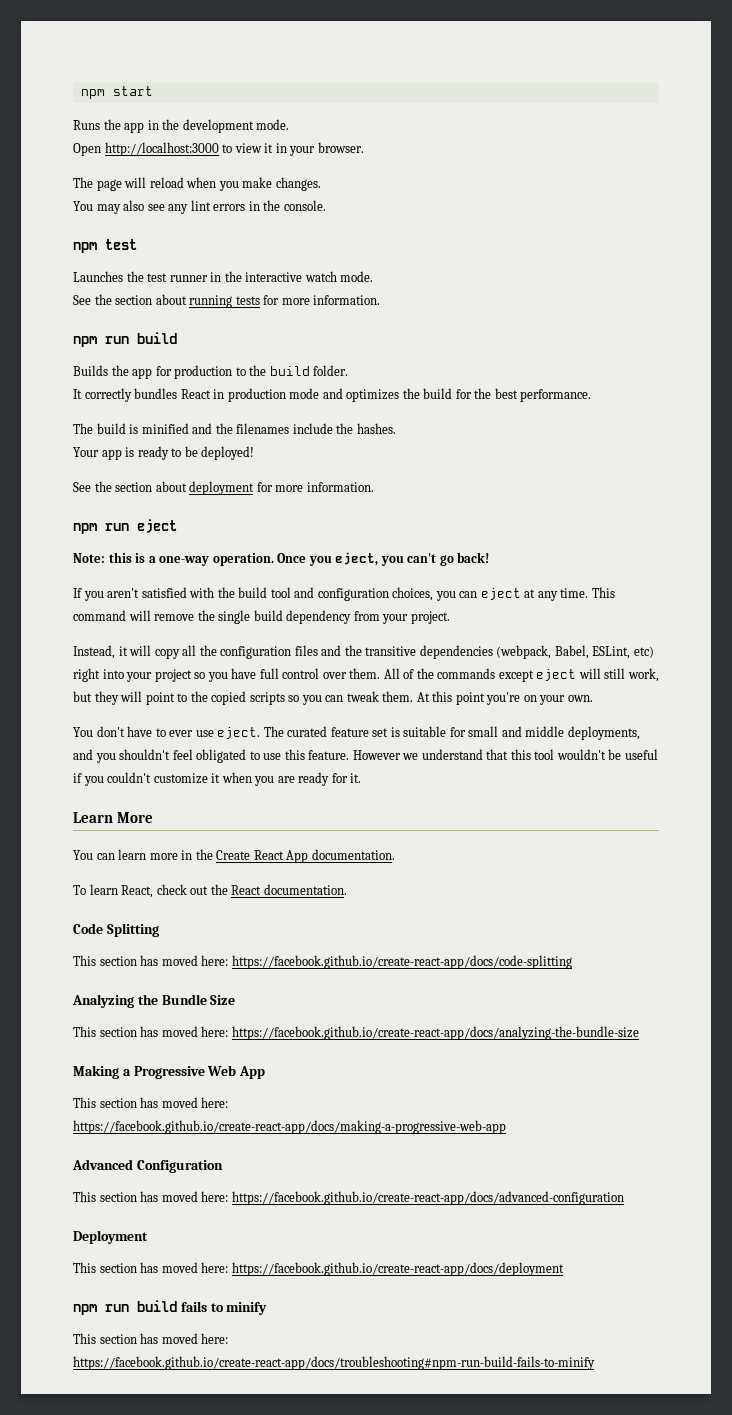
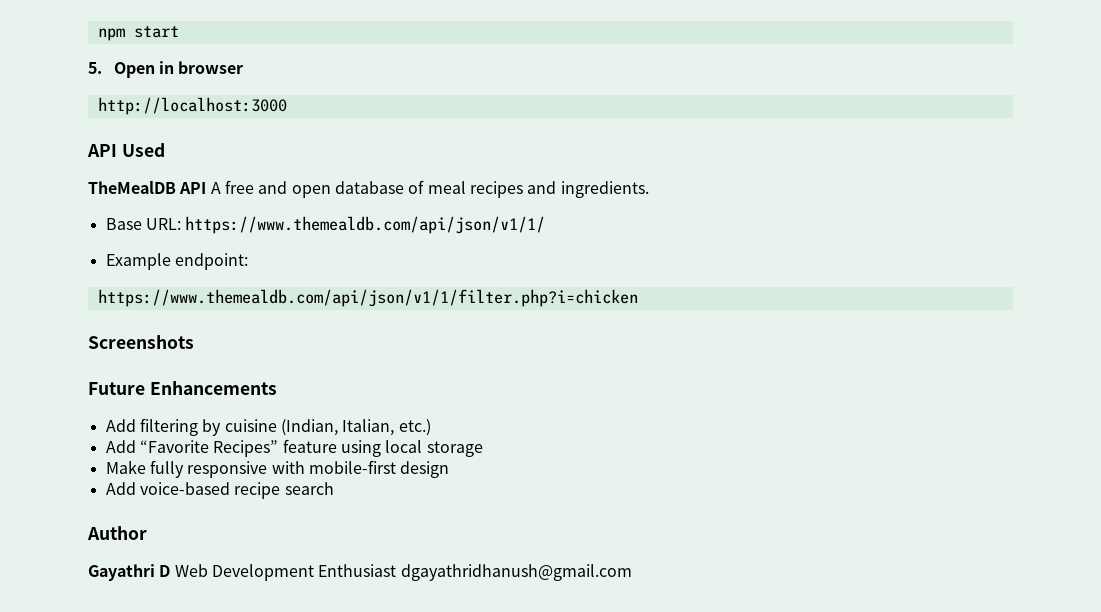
- Runs the app in the development mode.
- Open http://localhost:3000 to view it in your browser.
- The page will reload when you make changes.
- You may also see any lint errors in the console.
- npm test
- Launches the test runner in the interactive watch mode.
- See the section about running tests for more information.
- npm run build
- Builds the app for production to the build folder.
- It correctly bundles React in production mode and optimizes the build for the best performance.
- The build is minified and the filenames include the hashes.
- Your app is ready to be deployed!
- See the section about deployment for more information.
- npm run eject
- Note: this is a one-way operation. Once you eject, you can't go back!
- If you aren't satisfied with the build tool and configuration choices, you can eject at any time. This command will remove the single build dependency from your project.
- Instead, it will copy all the configuration files and the transitive dependencies (webpack, Babel, ESLint, etc) right into your project so you have full control over them. All of the commands except eject will still work, but they will point to the copied scripts so you can tweak them. At this point you're on your own.
- You don't have to ever use eject. The curated feature set is suitable for small and middle deployments, and you shouldn't feel obligated to use this feature. However we understand that this tool wouldn't be useful if you couldn't customize it when you are ready for it.
- Learn More
- You can learn more in the Create React App documentation.
- To learn React, check out the React documentation.
- Code Splitting
- This section has moved here: https://facebook.github.io/create-react-app/docs/code-splitting
- Analyzing the Bundle Size
- This section has moved here: https://facebook.github.io/create-react-app/docs/analyzing-the-bundle-size
- Making a Progressive Web App
- This section has moved here: https://facebook.github.io/create-react-app/docs/making-a-progressive-web-app
- Advanced Configuration
- This section has moved here: https://facebook.github.io/create-react-app/docs/advanced-configuration
- Deployment
- This section has moved here: https://facebook.github.io/create-react-app/docs/deployment
- npm run build fails to minify
- This section has moved here: https://facebook.github.io/create-react-app/docs/troubleshooting#npm-run-build-fails-to-minify
+ 5. Open in browser
+ http://localhost:3000
+ API Used
+ TheMealDB API A free and open database of meal recipes and ingredients.
+ Base URL: https://www.themealdb.com/api/json/v1/1/
+ Example endpoint:
+ https://www.themealdb.com/api/json/v1/1/filter.php?i=chicken
+ Screenshots
+ Future Enhancements
+ Add filtering by cuisine (Indian, Italian, etc.)
+ Add “Favorite Recipes” feature using local storage
+ Make fully responsive with mobile-first design
+ Add voice-based recipe search
+ Author
+ Gayathri D Web Development Enthusiast dgayathridhanush@gmail.com

